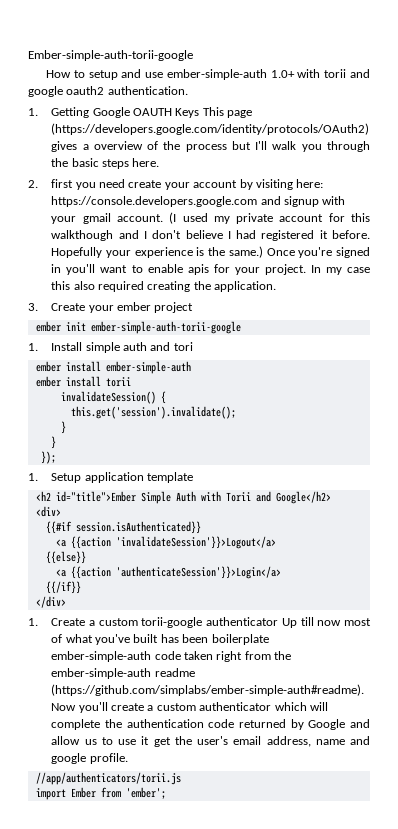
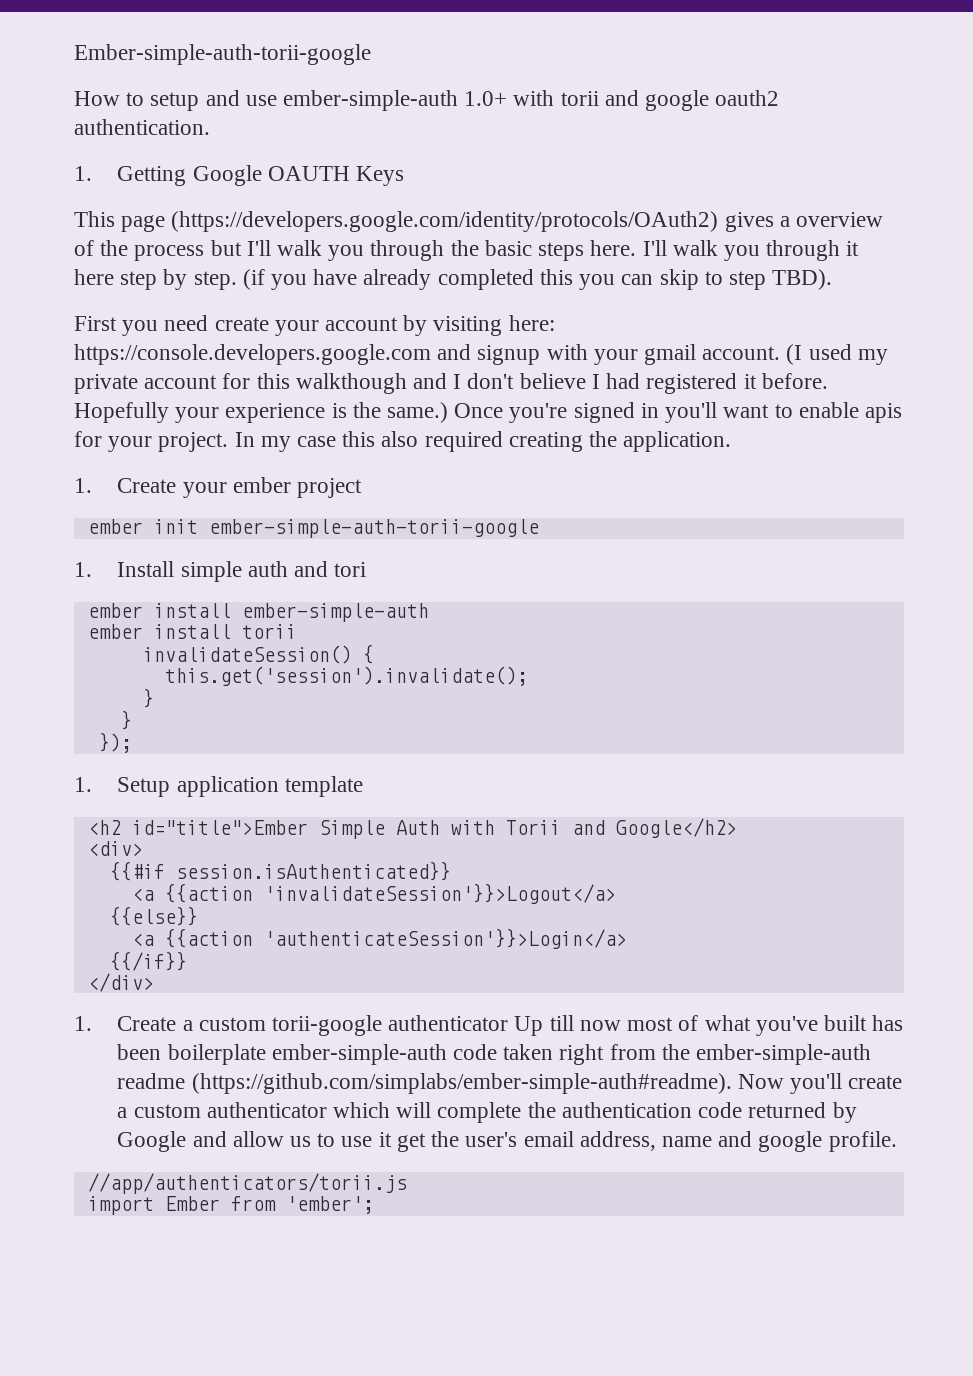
- 1. Getting Google OAUTH Keys This page (https://developers.google.com/identity/protocols/OAuth2) gives a overview of the process but I'll walk you through the basic steps here.
- 2. first you need create your account by visiting here: https://console.developers.google.com and signup with your gmail account.
+ 1. Getting Google OAUTH Keys
+ This page (https://developers.google.com/identity/protocols/OAuth2) gives a overview of the process but I'll walk you through the basic steps here. I'll walk you through it here step by step. (if you have already completed this you can skip to step TBD).
+ First you need create your account by visiting here: https://console.developers.google.com and signup with your gmail account.
- 3. Create your ember project
+ 1. Create your ember project

